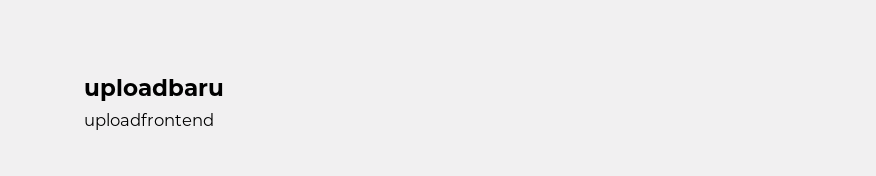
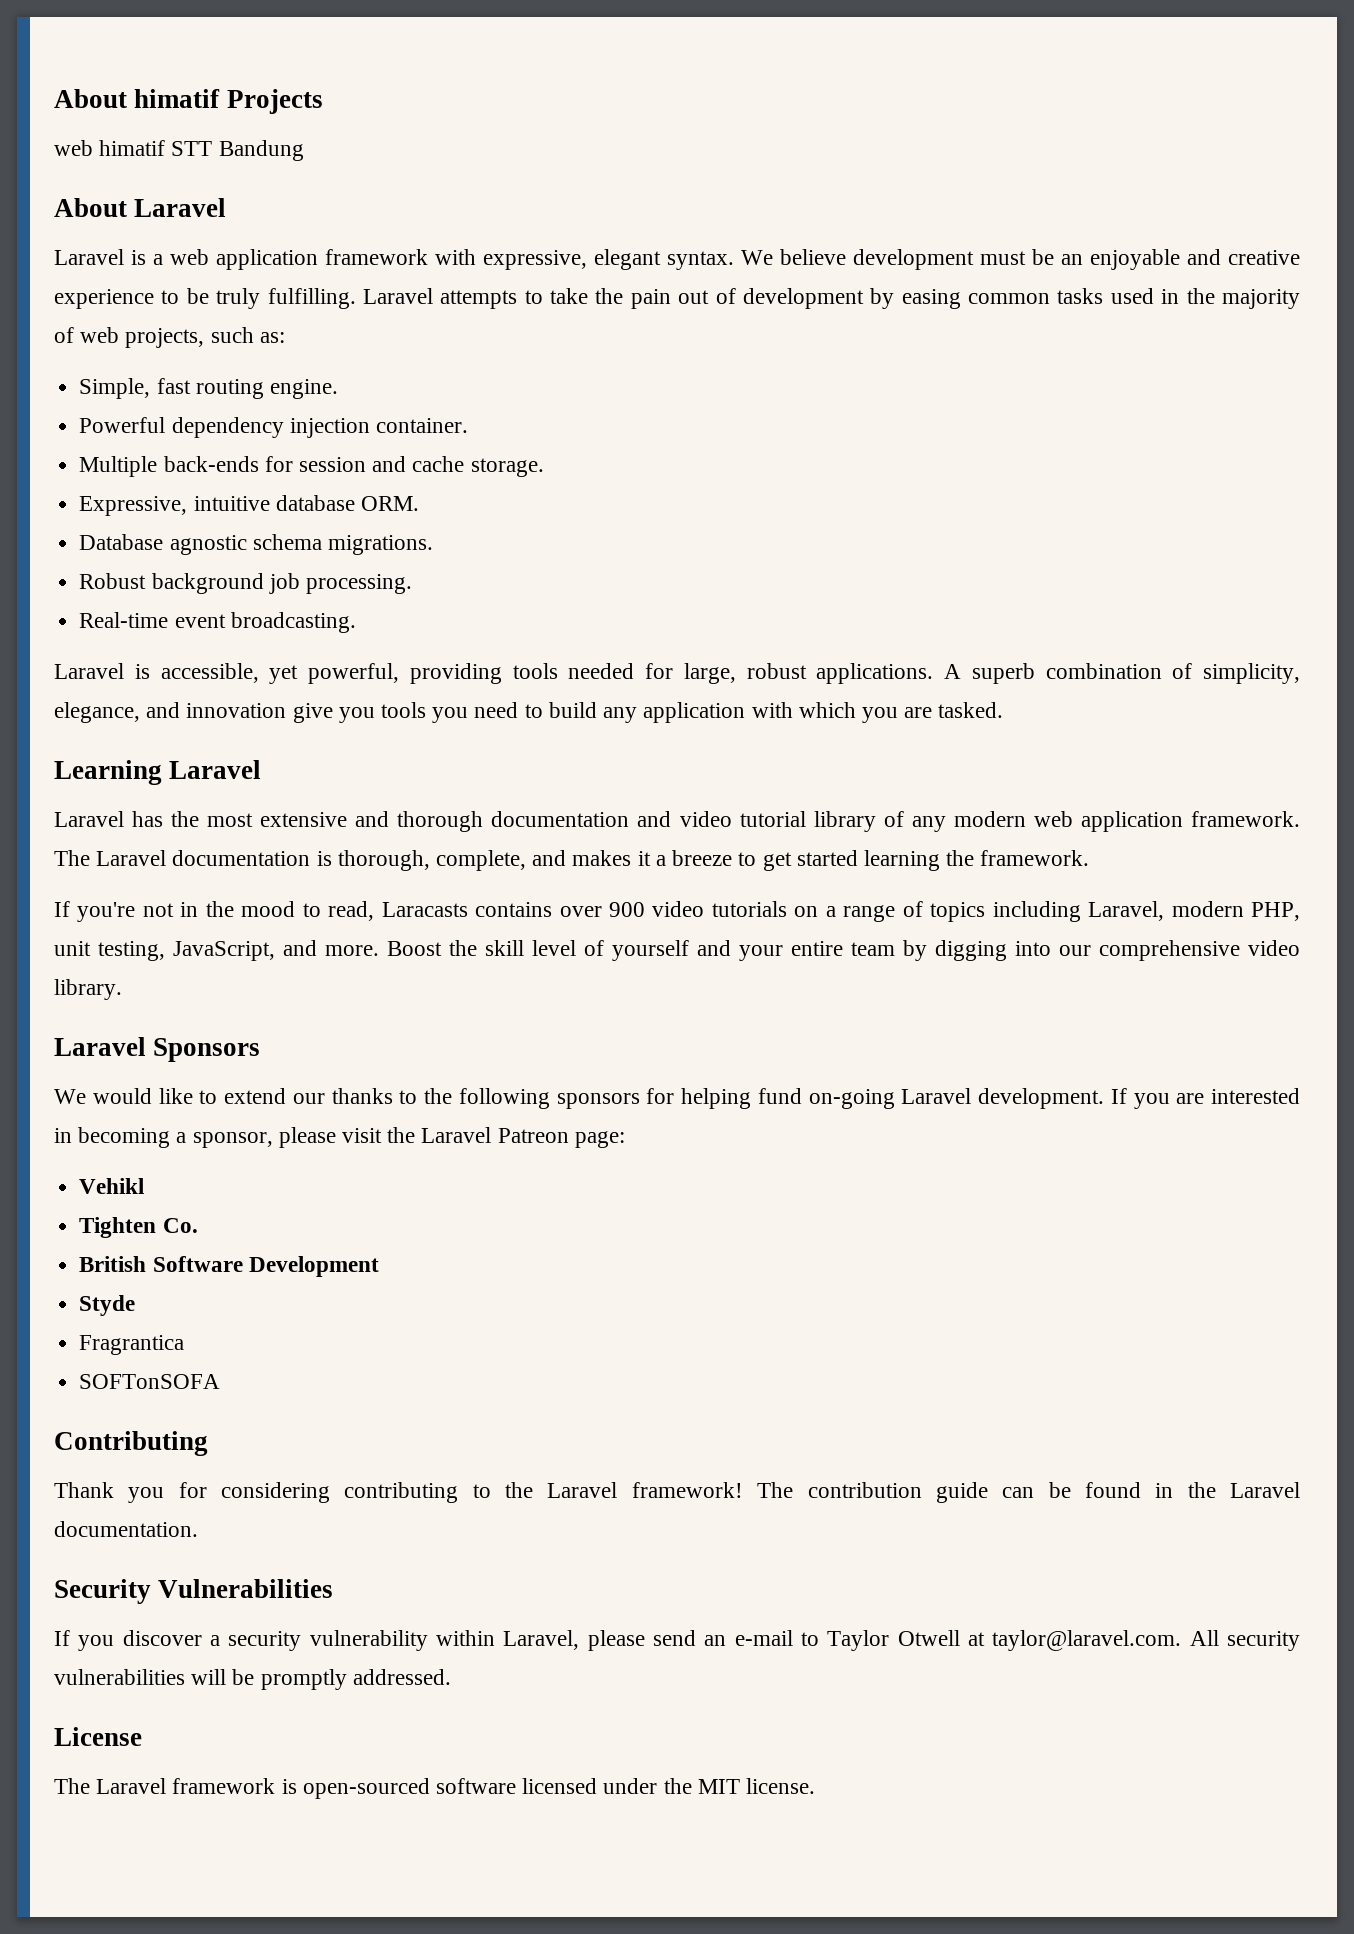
- uploadbaru
- uploadfrontend
+ About himatif Projects
+ web himatif STT Bandung
+ About Laravel
+ Laravel is a web application framework with expressive, elegant syntax. We believe development must be an enjoyable and creative experience to be truly fulfilling. Laravel attempts to take the pain out of development by easing common tasks used in the majority of web projects, such as:
+ Simple, fast routing engine.
+ Powerful dependency injection container.
+ Multiple back-ends for session and cache storage.
+ Expressive, intuitive database ORM.
+ Database agnostic schema migrations.
+ Robust background job processing.
+ Real-time event broadcasting.
+ Laravel is accessible, yet powerful, providing tools needed for large, robust applications. A superb combination of simplicity, elegance, and innovation give you tools you need to build any application with which you are tasked.
+ Learning Laravel
+ Laravel has the most extensive and thorough documentation and video tutorial library of any modern web application framework. The Laravel documentation is thorough, complete, and makes it a breeze to get started learning the framework.
+ If you're not in the mood to read, Laracasts contains over 900 video tutorials on a range of topics including Laravel, modern PHP, unit testing, JavaScript, and more. Boost the skill level of yourself and your entire team by digging into our comprehensive video library.
+ Laravel Sponsors
+ We would like to extend our thanks to the following sponsors for helping fund on-going Laravel development. If you are interested in becoming a sponsor, please visit the Laravel Patreon page:
+ Vehikl
+ Tighten Co.
+ British Software Development
+ Styde
+ Fragrantica
+ SOFTonSOFA
+ Contributing
+ Thank you for considering contributing to the Laravel framework! The contribution guide can be found in the Laravel documentation.
+ Security Vulnerabilities
+ If you discover a security vulnerability within Laravel, please send an e-mail to Taylor Otwell at taylor@laravel.com. All security vulnerabilities will be promptly addressed.
+ License
+ The Laravel framework is open-sourced software licensed under the MIT license.

